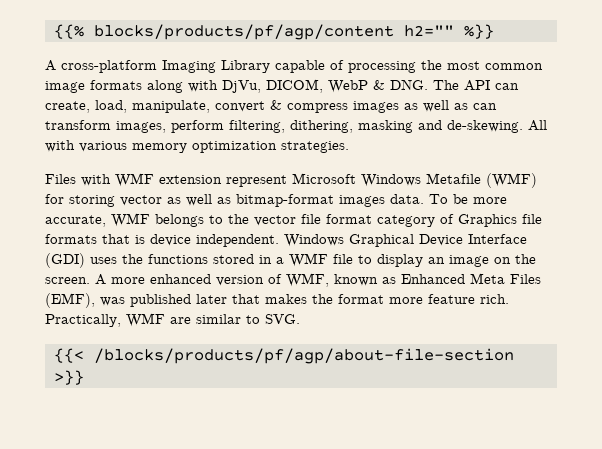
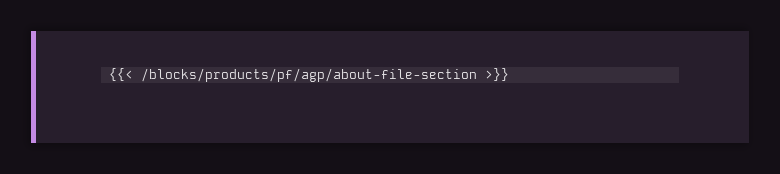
- {{% blocks/products/pf/agp/content h2="" %}}
- A cross-platform Imaging Library capable of processing the most common image formats along with DjVu, DICOM, WebP & DNG. The API can create, load, manipulate, convert & compress images as well as can transform images, perform filtering, dithering, masking and de-skewing. All with various memory optimization strategies.
- Files with WMF extension represent Microsoft Windows Metafile (WMF) for storing vector as well as bitmap-format images data. To be more accurate, WMF belongs to the vector file format category of Graphics file formats that is device independent. Windows Graphical Device Interface (GDI) uses the functions stored in a WMF file to display an image on the screen. A more enhanced version of WMF, known as Enhanced Meta Files (EMF), was published later that makes the format more feature rich. Practically, WMF are similar to SVG.

